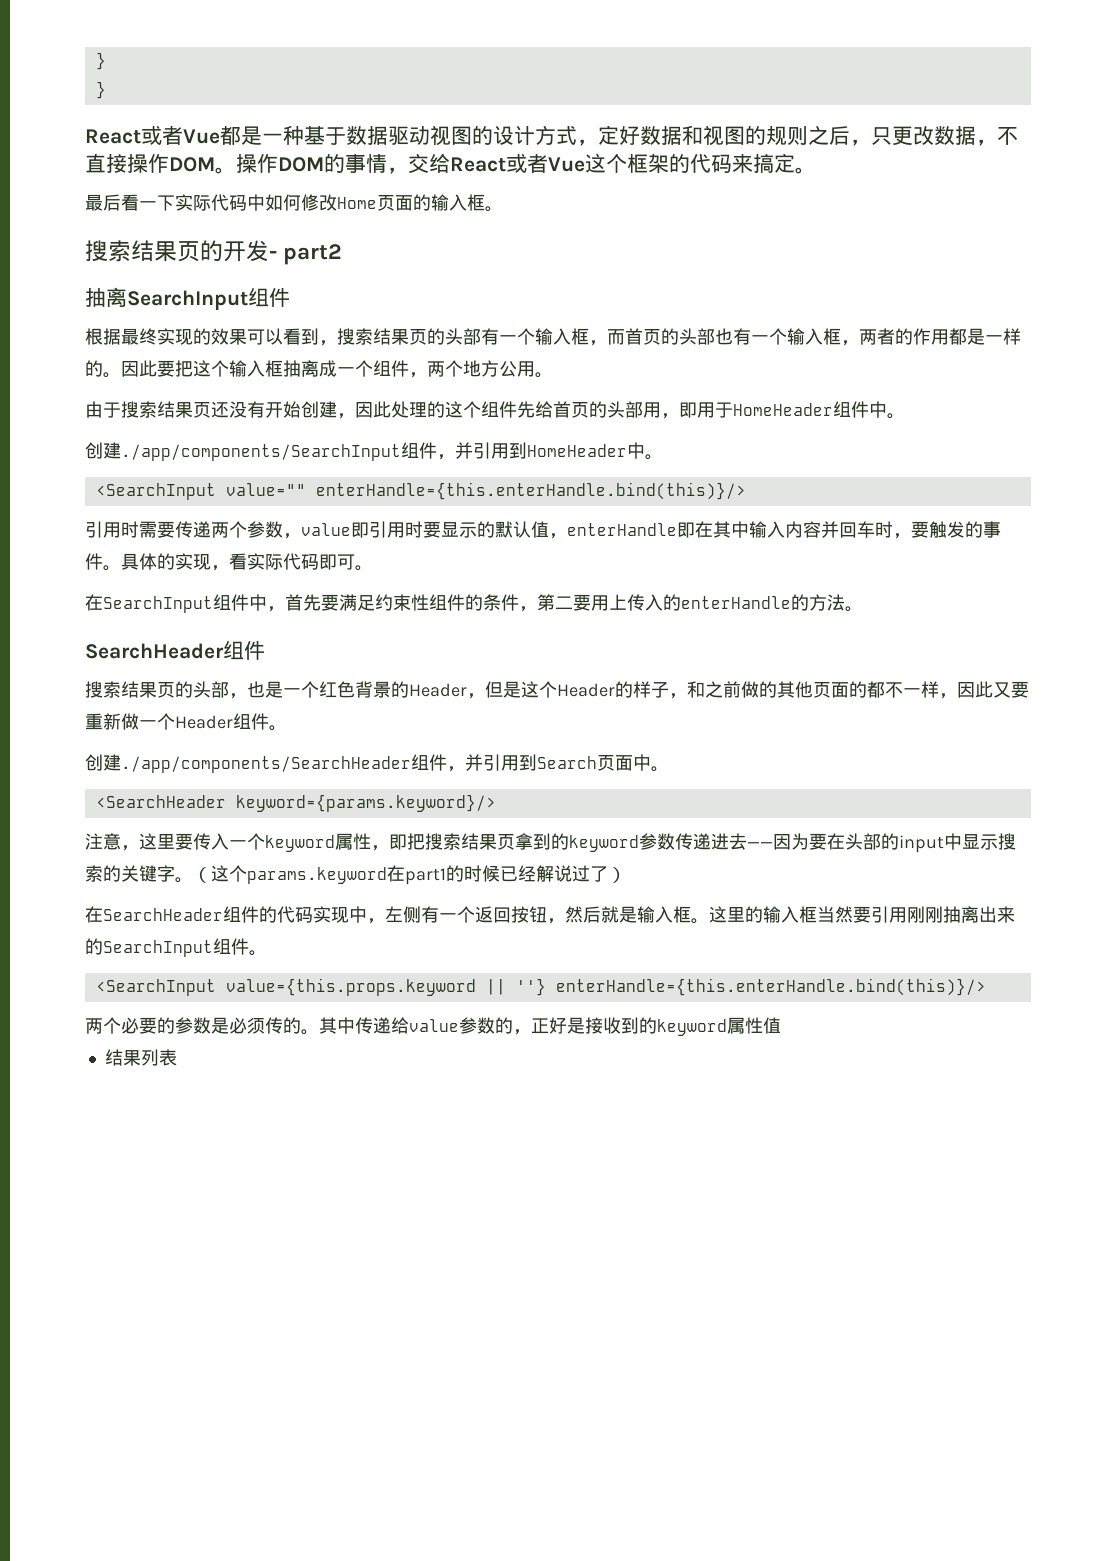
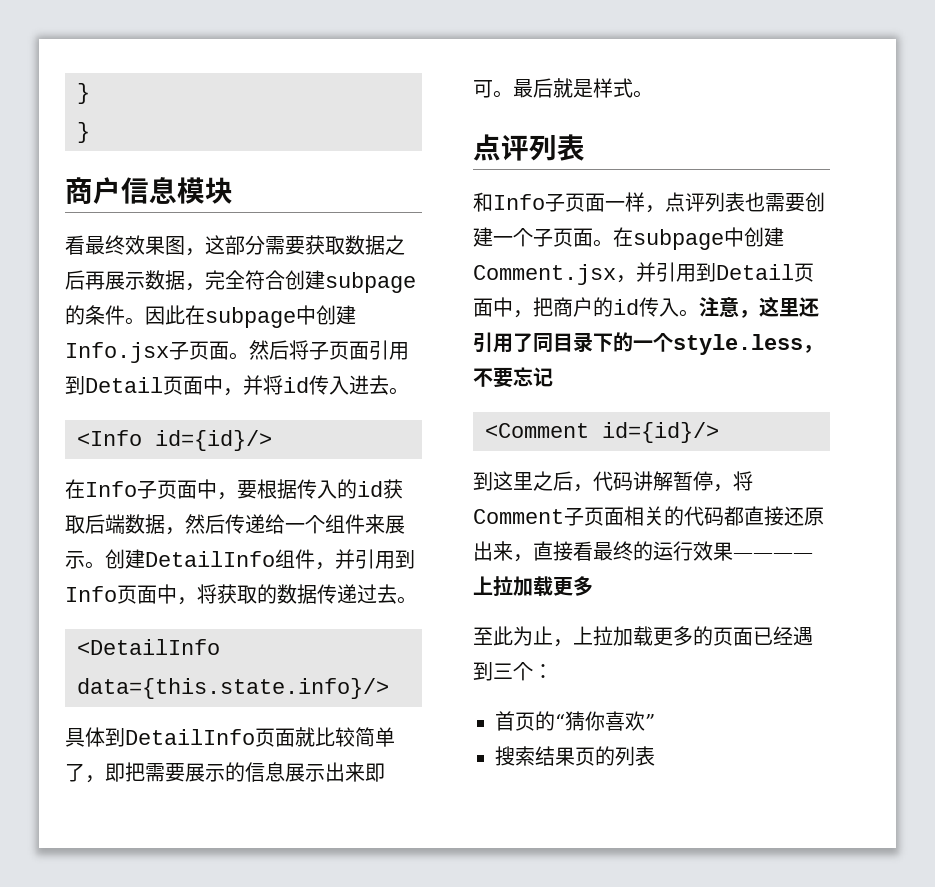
- React或者Vue都是一种基于数据驱动视图的设计方式，定好数据和视图的规则之后，只更改数据，不直接操作DOM。操作DOM的事情，交给React或者Vue这个框架的代码来搞定。
- 最后看一下实际代码中如何修改Home页面的输入框。
- 搜索结果页的开发- part2
- 抽离SearchInput组件
- 根据最终实现的效果可以看到，搜索结果页的头部有一个输入框，而首页的头部也有一个输入框，两者的作用都是一样的。因此要把这个输入框抽离成一个组件，两个地方公用。
- 由于搜索结果页还没有开始创建，因此处理的这个组件先给首页的头部用，即用于HomeHeader组件中。
- 创建./app/components/SearchInput组件，并引用到HomeHeader中。
- <SearchInput value="" enterHandle={this.enterHandle.bind(this)}/>
- 引用时需要传递两个参数，value即引用时要显示的默认值，enterHandle即在其中输入内容并回车时，要触发的事件。具体的实现，看实际代码即可。
- 在SearchInput组件中，首先要满足约束性组件的条件，第二要用上传入的enterHandle的方法。
- SearchHeader组件
- 搜索结果页的头部，也是一个红色背景的Header，但是这个Header的样子，和之前做的其他页面的都不一样，因此又要重新做一个Header组件。
- 创建./app/components/SearchHeader组件，并引用到Search页面中。
- <SearchHeader keyword={params.keyword}/>
- 注意，这里要传入一个keyword属性，即把搜索结果页拿到的keyword参数传递进去——因为要在头部的input中显示搜索的关键字。（这个params.keyword在part1的时候已经解说过了）
- 在SearchHeader组件的代码实现中，左侧有一个返回按钮，然后就是输入框。这里的输入框当然要引用刚刚抽离出来的SearchInput组件。
- <SearchInput value={this.props.keyword || ''} enterHandle={this.enterHandle.bind(this)}/>
- 两个必要的参数是必须传的。其中传递给value参数的，正好是接收到的keyword属性值
- 结果列表
+ 商户信息模块
+ 看最终效果图，这部分需要获取数据之后再展示数据，完全符合创建subpage的条件。因此在subpage中创建Info.jsx子页面。然后将子页面引用到Detail页面中，并将id传入进去。
+ <Info id={id}/>
+ 在Info子页面中，要根据传入的id获取后端数据，然后传递给一个组件来展示。创建DetailInfo组件，并引用到Info页面中，将获取的数据传递过去。
+ <DetailInfo data={this.state.info}/>
+ 具体到DetailInfo页面就比较简单了，即把需要展示的信息展示出来即可。最后就是样式。
+ 点评列表
+ 和Info子页面一样，点评列表也需要创建一个子页面。在subpage中创建Comment.jsx，并引用到Detail页面中，把商户的id传入。注意，这里还引用了同目录下的一个style.less，不要忘记
+ <Comment id={id}/>
+ 到这里之后，代码讲解暂停，将Comment子页面相关的代码都直接还原出来，直接看最终的运行效果————上拉加载更多
+ 至此为止，上拉加载更多的页面已经遇到三个：
+ 首页的“猜你喜欢”
+ 搜索结果页的列表

